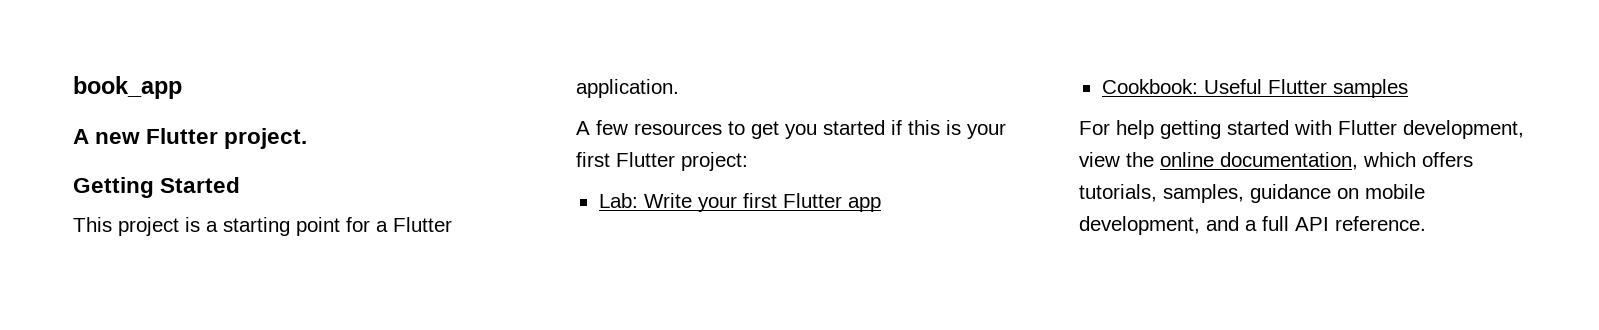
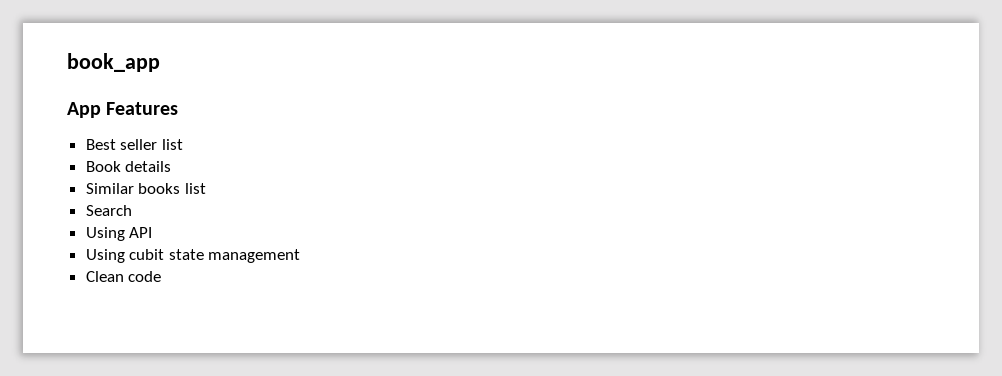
- A new Flutter project.
- Getting Started
- This project is a starting point for a Flutter application.
- A few resources to get you started if this is your first Flutter project:
- Lab: Write your first Flutter app
- Cookbook: Useful Flutter samples
- For help getting started with Flutter development, view the online documentation, which offers tutorials, samples, guidance on mobile development, and a full API reference.
+ App Features
+ Best seller list
+ Book details
+ Similar books list
+ Search
+ Using API
+ Using cubit state management
+ Clean code

